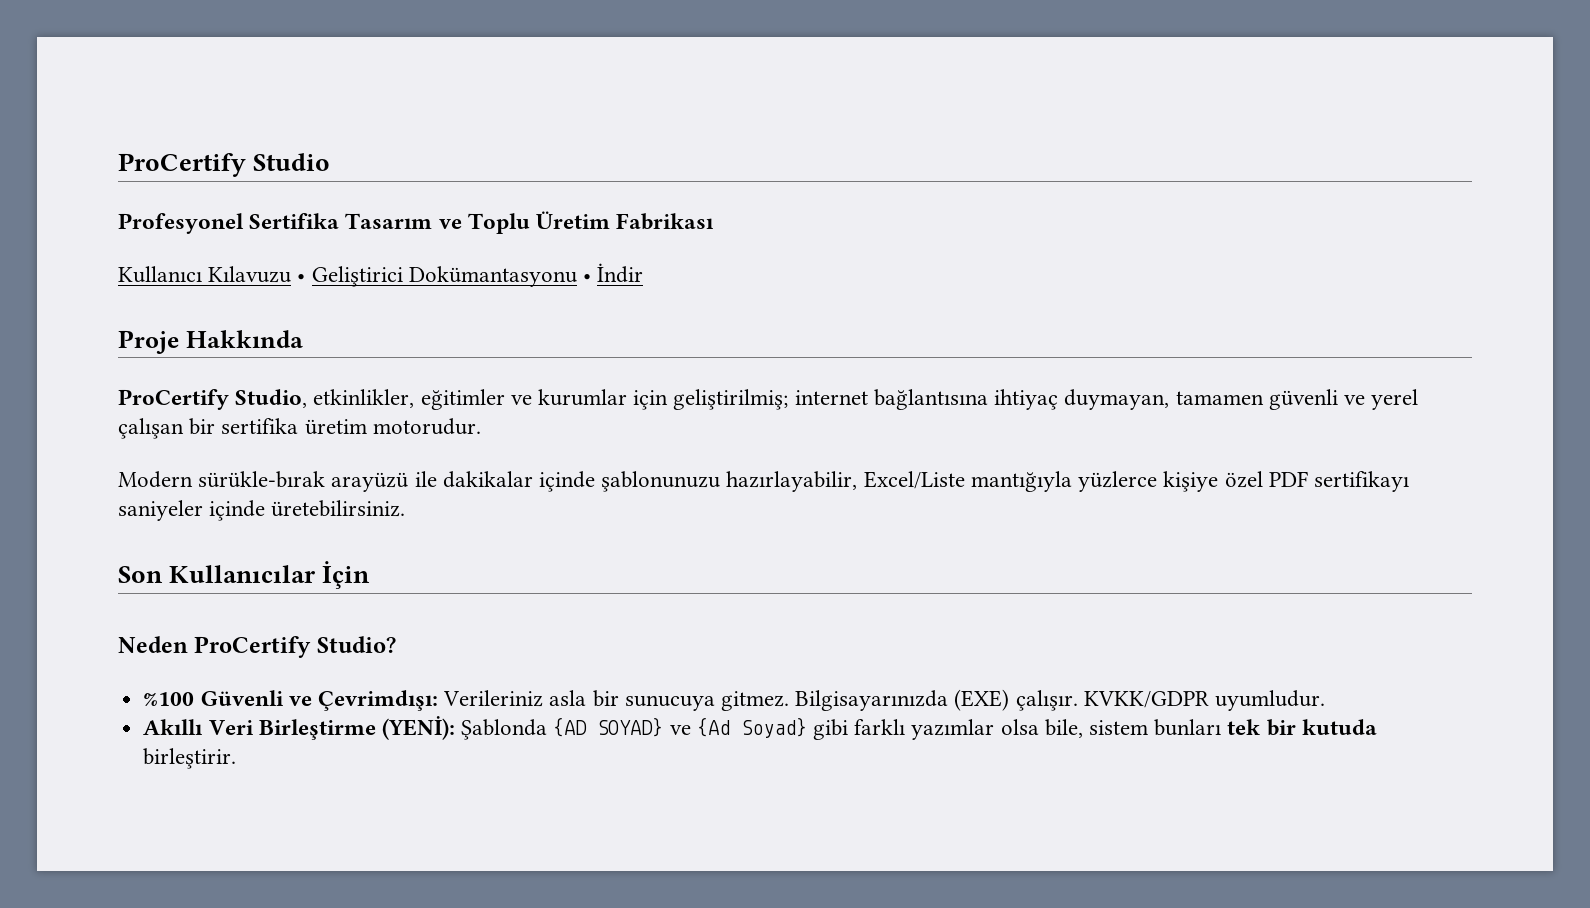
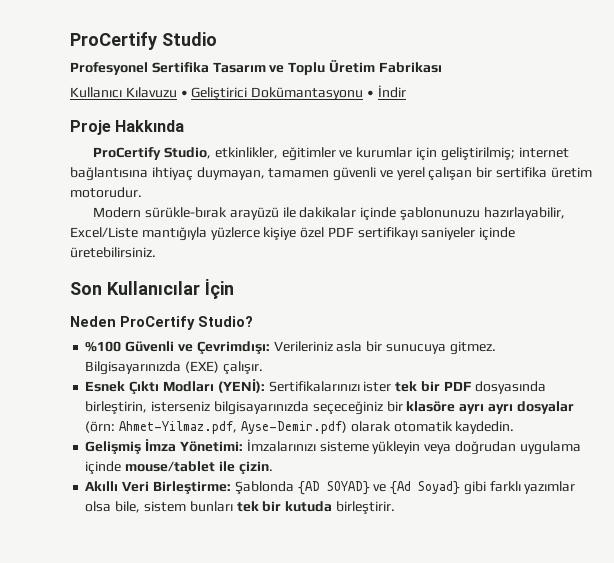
- Bilgisayarınızda (EXE) çalışır. KVKK/GDPR uyumludur.
+ Bilgisayarınızda (EXE) çalışır.
+ Esnek Çıktı Modları (YENİ): Sertifikalarınızı ister tek bir PDF dosyasında birleştirin, isterseniz bilgisayarınızda seçeceğiniz bir klasöre ayrı ayrı dosyalar (örn: Ahmet-Yilmaz.pdf, Ayse-Demir.pdf) olarak otomatik kaydedin.
+ Gelişmiş İmza Yönetimi: İmzalarınızı sisteme yükleyin veya doğrudan uygulama içinde mouse/tablet ile çizin.
- Akıllı Veri Birleştirme (YENİ): Şablonda {AD SOYAD} ve {Ad Soyad} gibi farklı yazımlar olsa bile, sistem bunları tek bir kutuda birleştirir.
+ Akıllı Veri Birleştirme: Şablonda {AD SOYAD} ve {Ad Soyad} gibi farklı yazımlar olsa bile, sistem bunları tek bir kutuda birleştirir.

